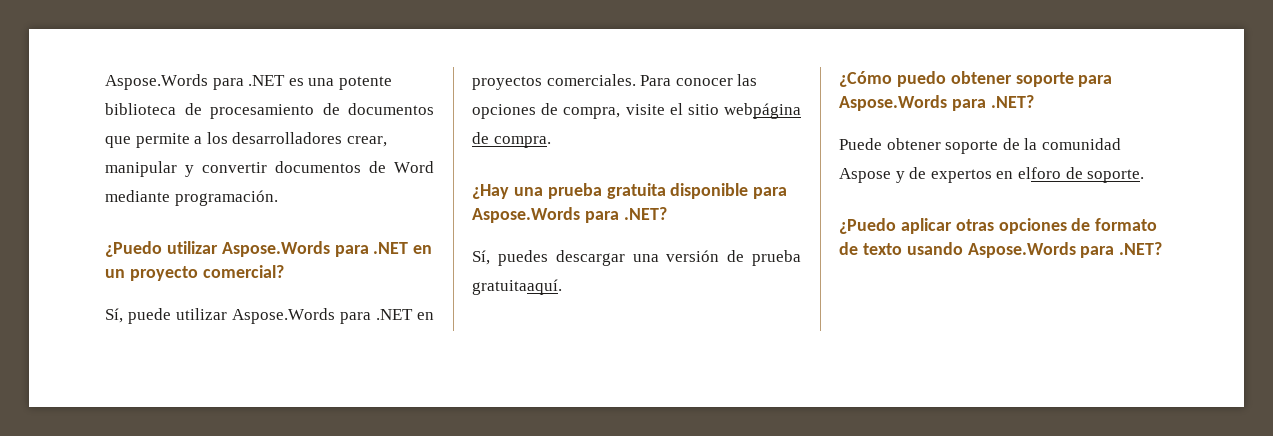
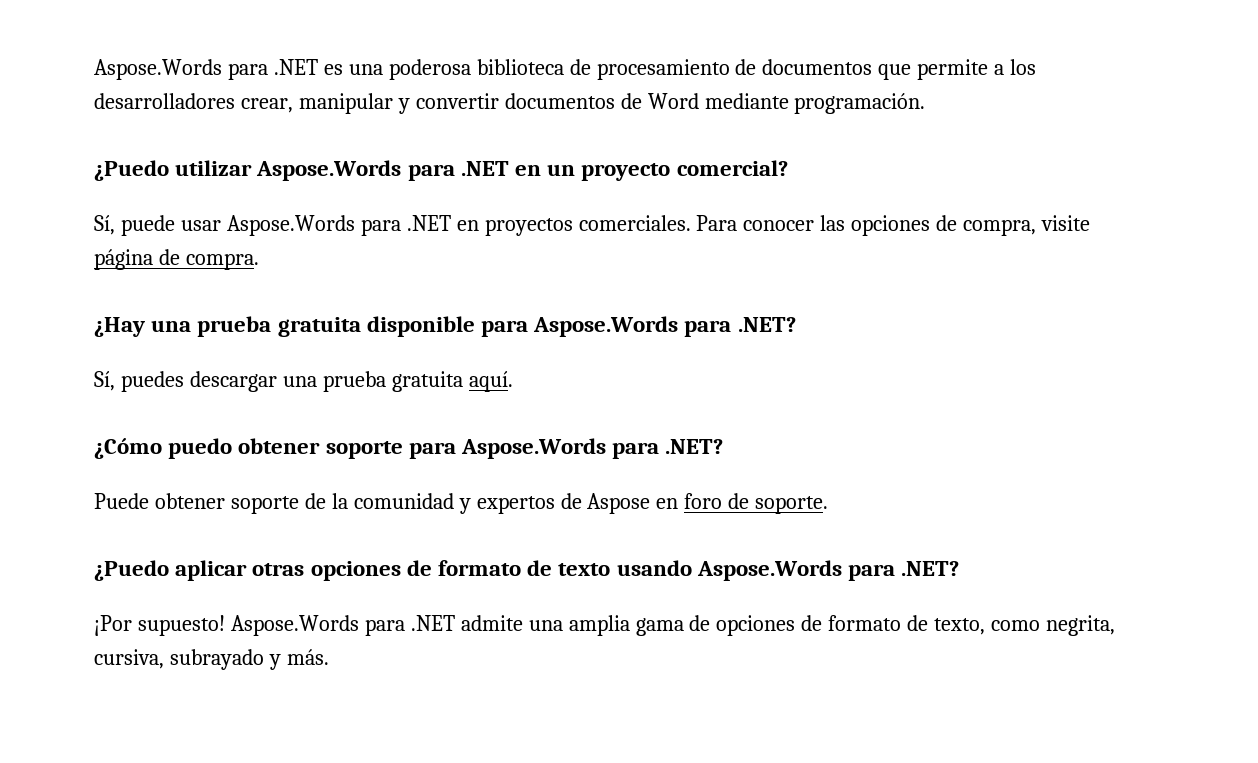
- Aspose.Words para .NET es una potente biblioteca de procesamiento de documentos que permite a los desarrolladores crear, manipular y convertir documentos de Word mediante programación.
+ Aspose.Words para .NET es una poderosa biblioteca de procesamiento de documentos que permite a los desarrolladores crear, manipular y convertir documentos de Word mediante programación.
- Sí, puede utilizar Aspose.Words para .NET en proyectos comerciales.
+ Sí, puede usar Aspose.Words para .NET en proyectos comerciales.
- Para conocer las opciones de compra, visite el sitio webpágina de compra.
+ Para conocer las opciones de compra, visite página de compra.
- Sí, puedes descargar una versión de prueba gratuitaaquí.
+ Sí, puedes descargar una prueba gratuita aquí.
- Puede obtener soporte de la comunidad Aspose y de expertos en elforo de soporte.
+ Puede obtener soporte de la comunidad y expertos de Aspose en foro de soporte.
+ ¡Por supuesto! Aspose.Words para .NET admite una amplia gama de opciones de formato de texto, como negrita, cursiva, subrayado y más.

